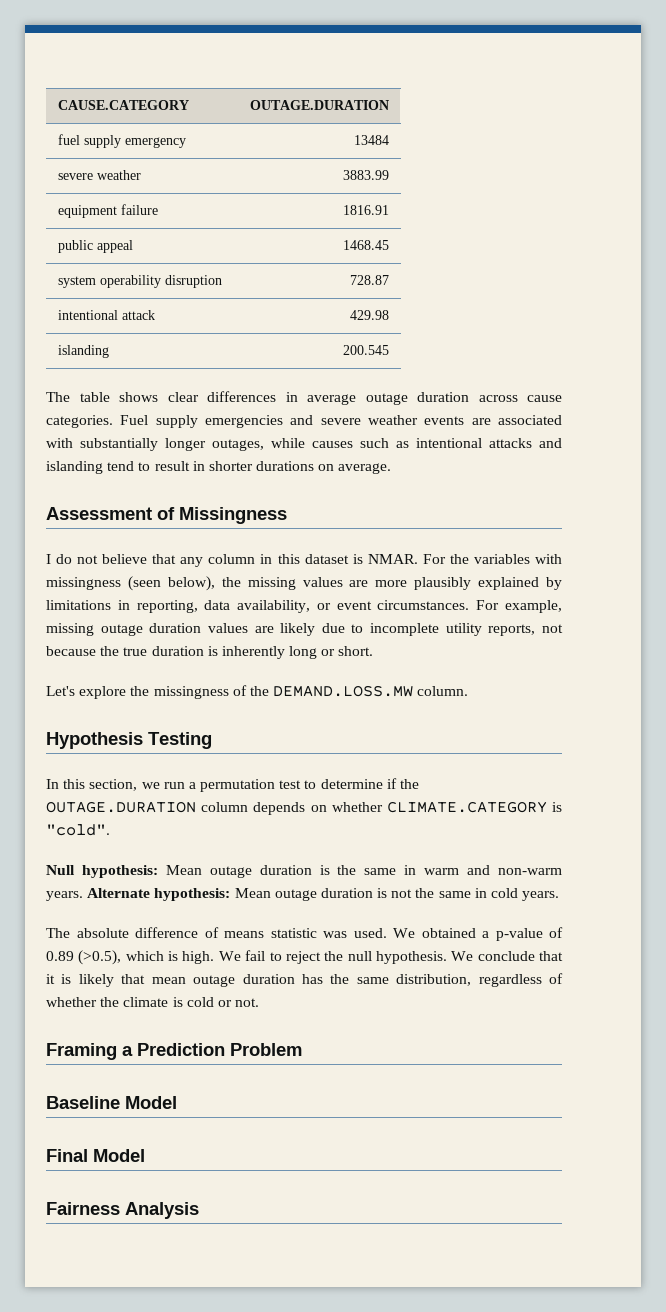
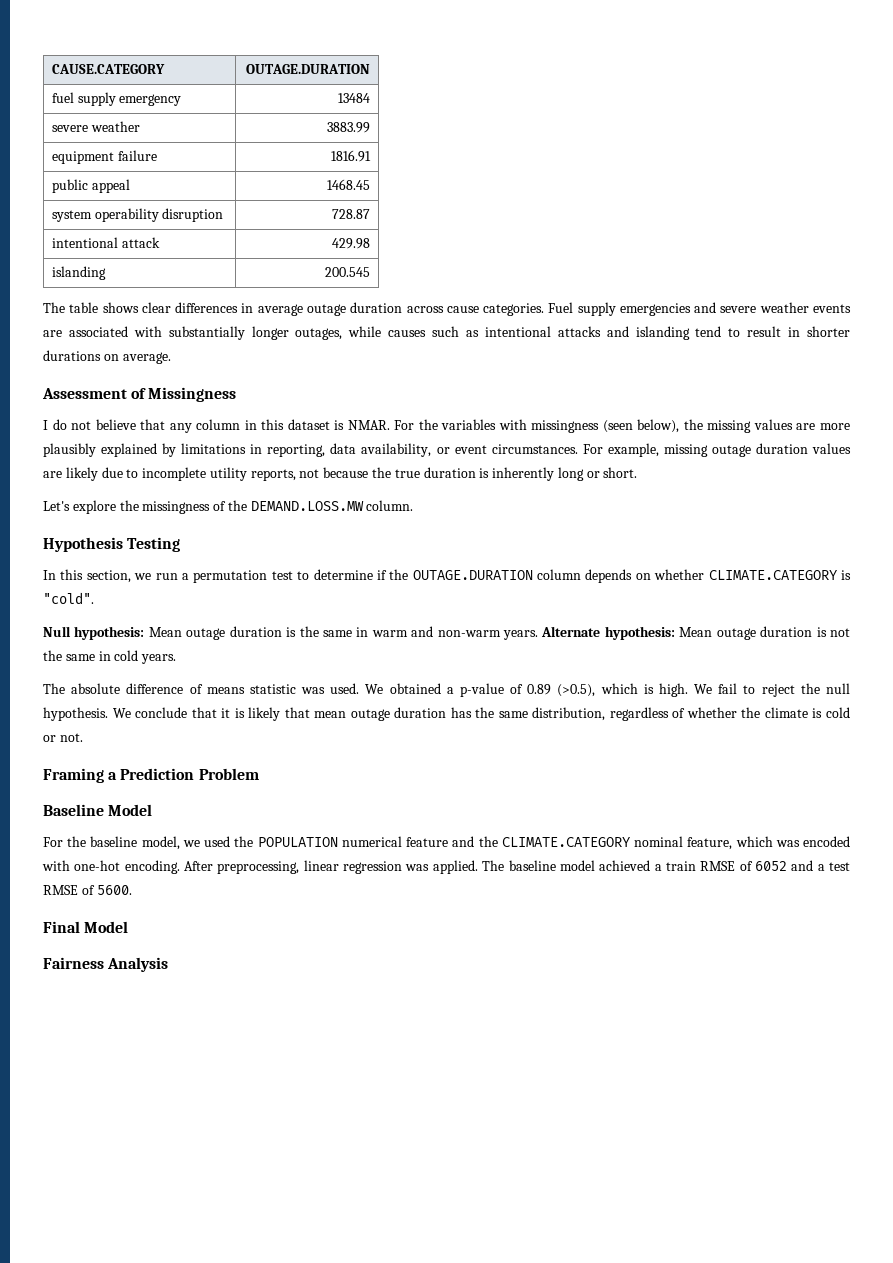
+ For the baseline model, we used the POPULATION numerical feature and the CLIMATE.CATEGORY nominal feature, which was encoded with one-hot encoding. After preprocessing, linear regression was applied. The baseline model achieved a train RMSE of 6052 and a test RMSE of 5600.

